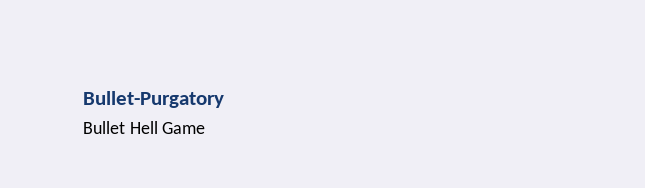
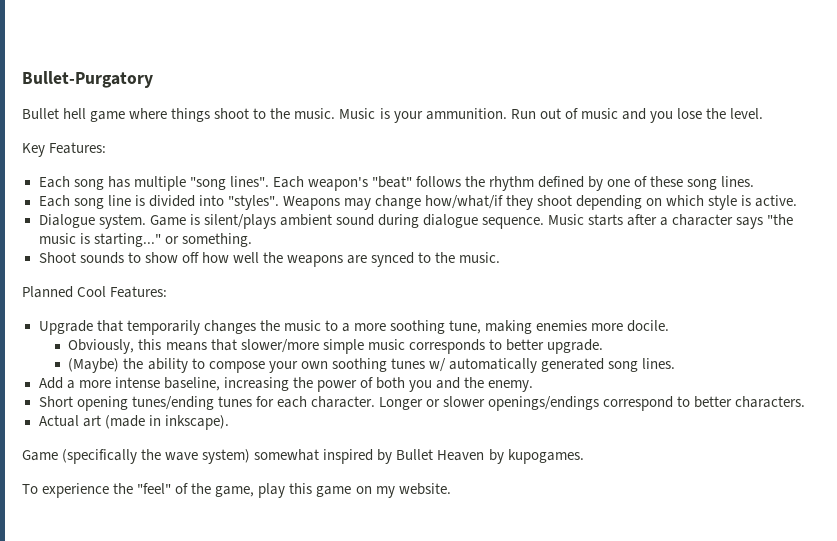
- Bullet Hell Game
+ Bullet hell game where things shoot to the music. Music is your ammunition. Run out of music and you lose the level.
+ Key Features:
+ Each song has multiple "song lines". Each weapon's "beat" follows the rhythm defined by one of these song lines.
+ Each song line is divided into "styles". Weapons may change how/what/if they shoot depending on which style is active.
+ Dialogue system. Game is silent/plays ambient sound during dialogue sequence. Music starts after a character says "the music is starting..." or something.
+ Shoot sounds to show off how well the weapons are synced to the music.
+ Planned Cool Features:
+ Upgrade that temporarily changes the music to a more soothing tune, making enemies more docile.
+ Obviously, this means that slower/more simple music corresponds to better upgrade.
+ (Maybe) the ability to compose your own soothing tunes w/ automatically generated song lines.
+ Add a more intense baseline, increasing the power of both you and the enemy.
+ Short opening tunes/ending tunes for each character. Longer or slower openings/endings correspond to better characters.
+ Actual art (made in inkscape).
+ Game (specifically the wave system) somewhat inspired by Bullet Heaven by kupogames.
+ To experience the "feel" of the game, play this game on my website.

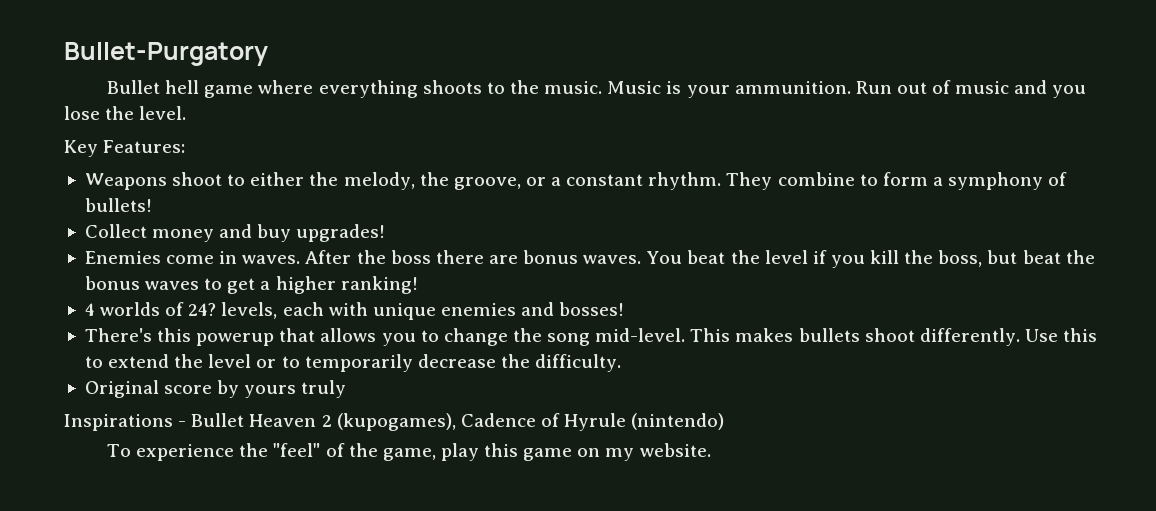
- Bullet hell game where things shoot to the music.
+ Bullet hell game where everything shoots to the music.
- Each song has multiple "song lines". Each weapon's "beat" follows the rhythm defined by one of these song lines.
- Each song line is divided into "styles". Weapons may change how/what/if they shoot depending on which style is active.
- Dialogue system. Game is silent/plays ambient sound during dialogue sequence. Music starts after a character says "the music is starting..." or something.
- Shoot sounds to show off how well the weapons are synced to the music.
- Planned Cool Features:
- Upgrade that temporarily changes the music to a more soothing tune, making enemies more docile.
- Obviously, this means that slower/more simple music corresponds to better upgrade.
- (Maybe) the ability to compose your own soothing tunes w/ automatically generated song lines.
- Add a more intense baseline, increasing the power of both you and the enemy.
- Short opening tunes/ending tunes for each character. Longer or slower openings/endings correspond to better characters.
- Actual art (made in inkscape).
- Game (specifically the wave system) somewhat inspired by Bullet Heaven by kupogames.
+ Weapons shoot to either the melody, the groove, or a constant rhythm. They combine to form a symphony of bullets!
+ Collect money and buy upgrades!
+ Enemies come in waves. After the boss there are bonus waves. You beat the level if you kill the boss, but beat the bonus waves to get a higher ranking!
+ 4 worlds of 24? levels, each with unique enemies and bosses!
+ There's this powerup that allows you to change the song mid-level. This makes bullets shoot differently. Use this to extend the level or to temporarily decrease the difficulty.
+ Original score by yours truly
+ Inspirations - Bullet Heaven 2 (kupogames), Cadence of Hyrule (nintendo)

